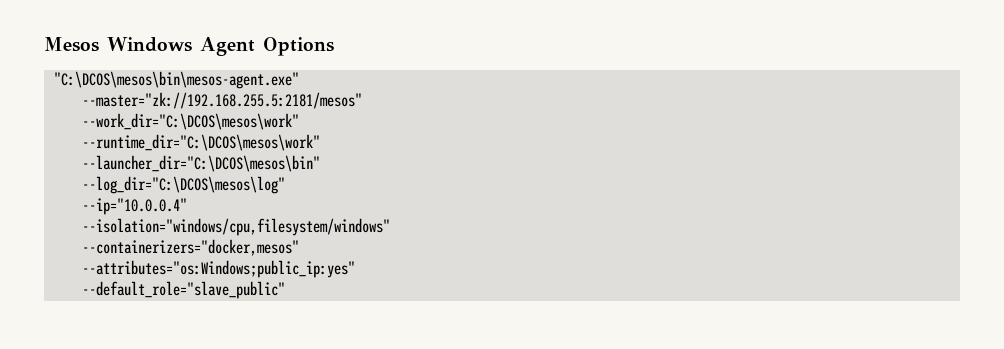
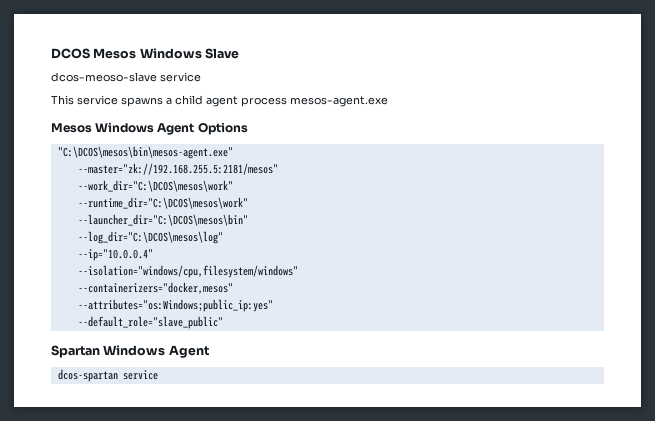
+ DCOS Mesos Windows Slave
+ dcos-meoso-slave service
+ This service spawns a child agent process mesos-agent.exe
+ Spartan Windows Agent
+ dcos-spartan service

